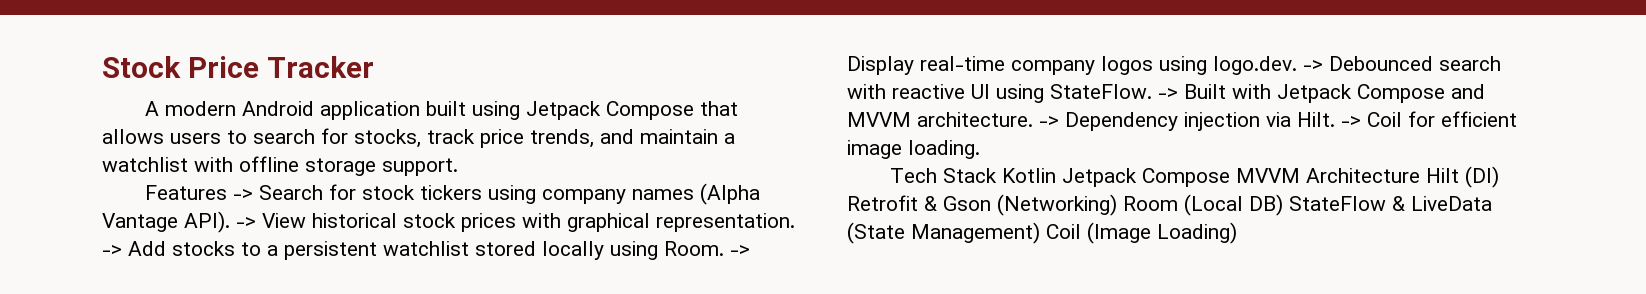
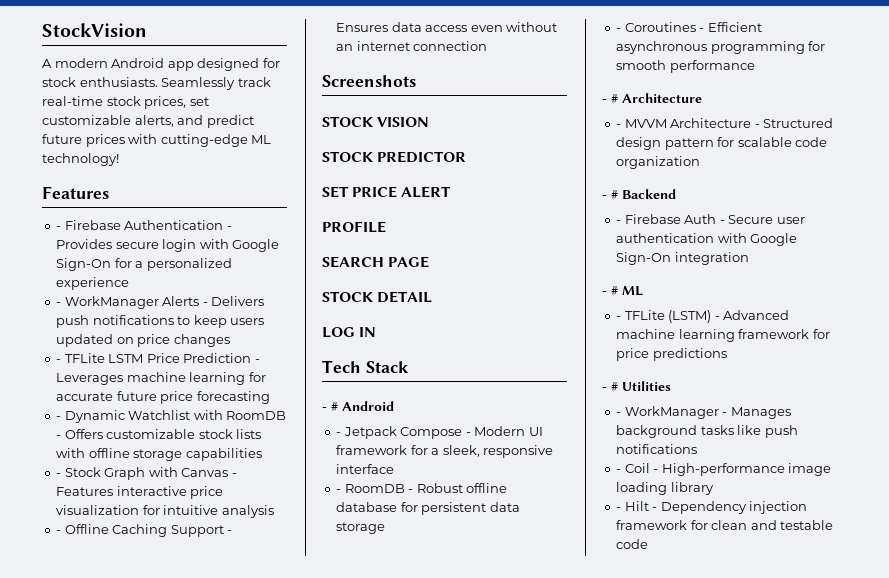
- Stock Price Tracker
+ StockVision
- A modern Android application built using Jetpack Compose that allows users to search for stocks, track price trends, and maintain a watchlist with offline storage support.
- Features -> Search for stock tickers using company names (Alpha Vantage API). -> View historical stock prices with graphical representation. -> Add stocks to a persistent watchlist stored locally using Room. -> Display real-time company logos using logo.dev. -> Debounced search with reactive UI using StateFlow. -> Built with Jetpack Compose and MVVM architecture. -> Dependency injection via Hilt. -> Coil for efficient image loading.
- Tech Stack Kotlin Jetpack Compose MVVM Architecture Hilt (DI) Retrofit & Gson (Networking) Room (Local DB) StateFlow & LiveData (State Management) Coil (Image Loading)
+ A modern Android app designed for stock enthusiasts. Seamlessly track real-time stock prices, set customizable alerts, and predict future prices with cutting-edge ML technology!
+ Features
+ - Firebase Authentication - Provides secure login with Google Sign-On for a personalized experience
+ - WorkManager Alerts - Delivers push notifications to keep users updated on price changes
+ - TFLite LSTM Price Prediction - Leverages machine learning for accurate future price forecasting
+ - Dynamic Watchlist with RoomDB - Offers customizable stock lists with offline storage capabilities
+ - Stock Graph with Canvas - Features interactive price visualization for intuitive analysis
+ - Offline Caching Support - Ensures data access even without an internet connection
+ Screenshots
+ STOCK VISION
+ STOCK PREDICTOR
+ SET PRICE ALERT
+ PROFILE
+ SEARCH PAGE
+ STOCK DETAIL
+ LOG IN
+ Tech Stack
+ - # Android
+ - Jetpack Compose - Modern UI framework for a sleek, responsive interface
+ - RoomDB - Robust offline database for persistent data storage
+ - Coroutines - Efficient asynchronous programming for smooth performance
+ - # Architecture
+ - MVVM Architecture - Structured design pattern for scalable code organization
+ - # Backend
+ - Firebase Auth - Secure user authentication with Google Sign-On integration
+ - # ML
+ - TFLite (LSTM) - Advanced machine learning framework for price predictions
+ - # Utilities
+ - WorkManager - Manages background tasks like push notifications
+ - Coil - High-performance image loading library
+ - Hilt - Dependency injection framework for clean and testable code

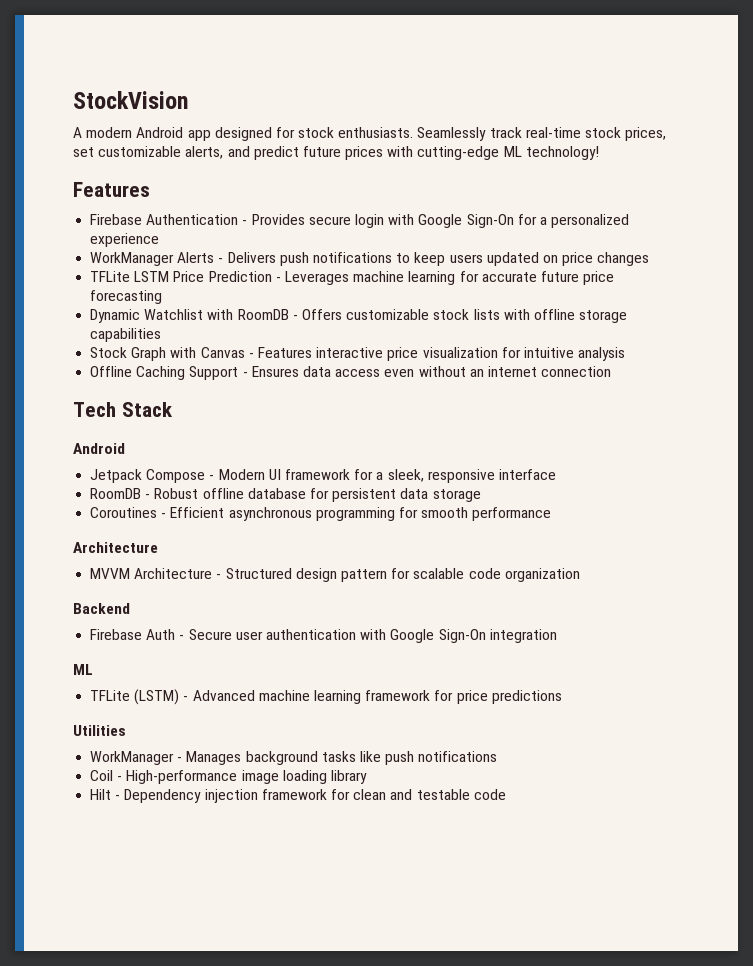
- - Firebase Authentication - Provides secure login with Google Sign-On for a personalized experience
+ Firebase Authentication - Provides secure login with Google Sign-On for a personalized experience
- - WorkManager Alerts - Delivers push notifications to keep users updated on price changes
+ WorkManager Alerts - Delivers push notifications to keep users updated on price changes
- - TFLite LSTM Price Prediction - Leverages machine learning for accurate future price forecasting
+ TFLite LSTM Price Prediction - Leverages machine learning for accurate future price forecasting
- - Dynamic Watchlist with RoomDB - Offers customizable stock lists with offline storage capabilities
+ Dynamic Watchlist with RoomDB - Offers customizable stock lists with offline storage capabilities
- - Stock Graph with Canvas - Features interactive price visualization for intuitive analysis
+ Stock Graph with Canvas - Features interactive price visualization for intuitive analysis
- - Offline Caching Support - Ensures data access even without an internet connection
+ Offline Caching Support - Ensures data access even without an internet connection
- Screenshots
- STOCK VISION
- STOCK PREDICTOR
- SET PRICE ALERT
- PROFILE
- SEARCH PAGE
- STOCK DETAIL
- LOG IN
  Tech Stack
- - # Android
+ Android
- - Jetpack Compose - Modern UI framework for a sleek, responsive interface
+ Jetpack Compose - Modern UI framework for a sleek, responsive interface
- - RoomDB - Robust offline database for persistent data storage
+ RoomDB - Robust offline database for persistent data storage
- - Coroutines - Efficient asynchronous programming for smooth performance
- - # Architecture
+ Coroutines - Efficient asynchronous programming for smooth performance
+ Architecture
- - MVVM Architecture - Structured design pattern for scalable code organization
+ MVVM Architecture - Structured design pattern for scalable code organization
- - # Backend
+ Backend
- - Firebase Auth - Secure user authentication with Google Sign-On integration
- - # ML
+ Firebase Auth - Secure user authentication with Google Sign-On integration
+ ML
- - TFLite (LSTM) - Advanced machine learning framework for price predictions
+ TFLite (LSTM) - Advanced machine learning framework for price predictions
- - # Utilities
+ Utilities
- - WorkManager - Manages background tasks like push notifications
+ WorkManager - Manages background tasks like push notifications
- - Coil - High-performance image loading library
+ Coil - High-performance image loading library
- - Hilt - Dependency injection framework for clean and testable code
+ Hilt - Dependency injection framework for clean and testable code

